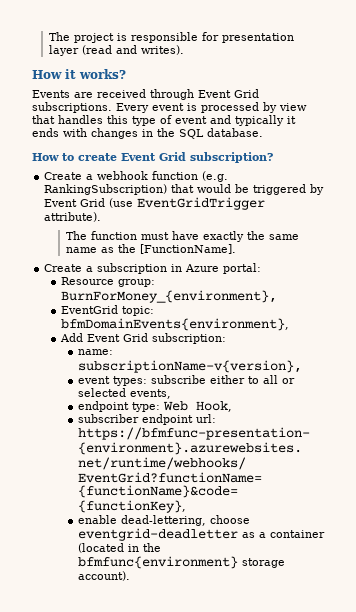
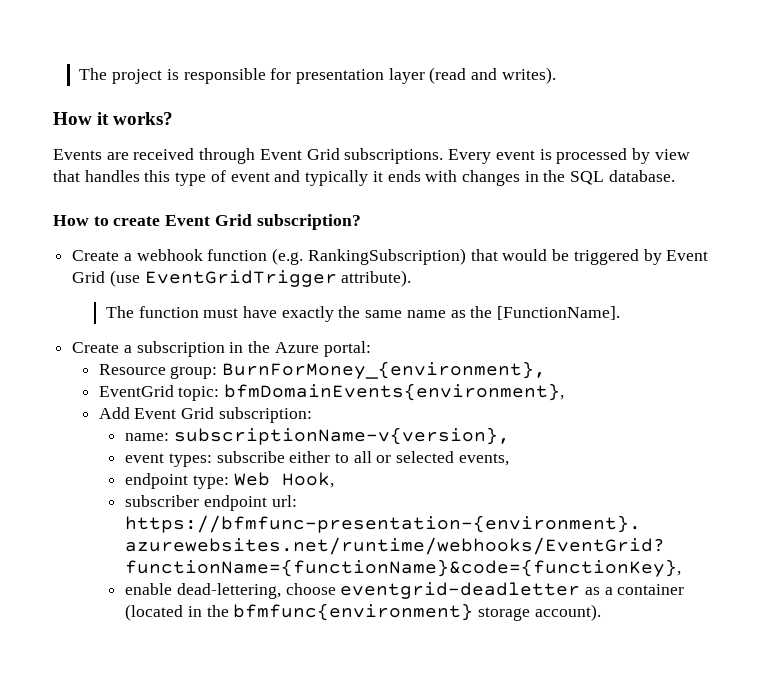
- Create a subscription in Azure portal:
+ Create a subscription in the Azure portal:

